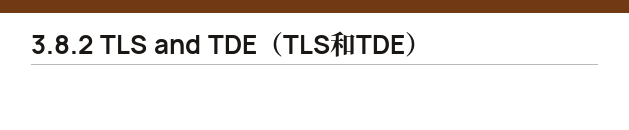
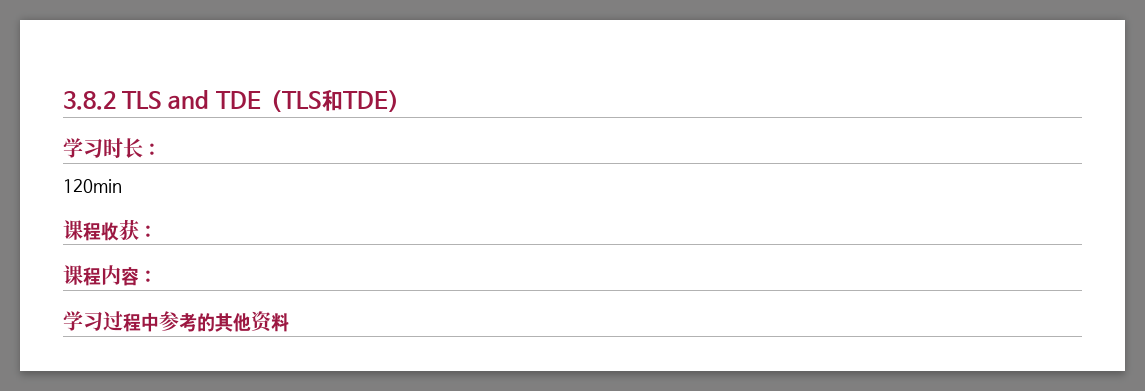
+ 学习时长：
+ 120min
+ 课程收获：
+ 课程内容：
+ 学习过程中参考的其他资料

